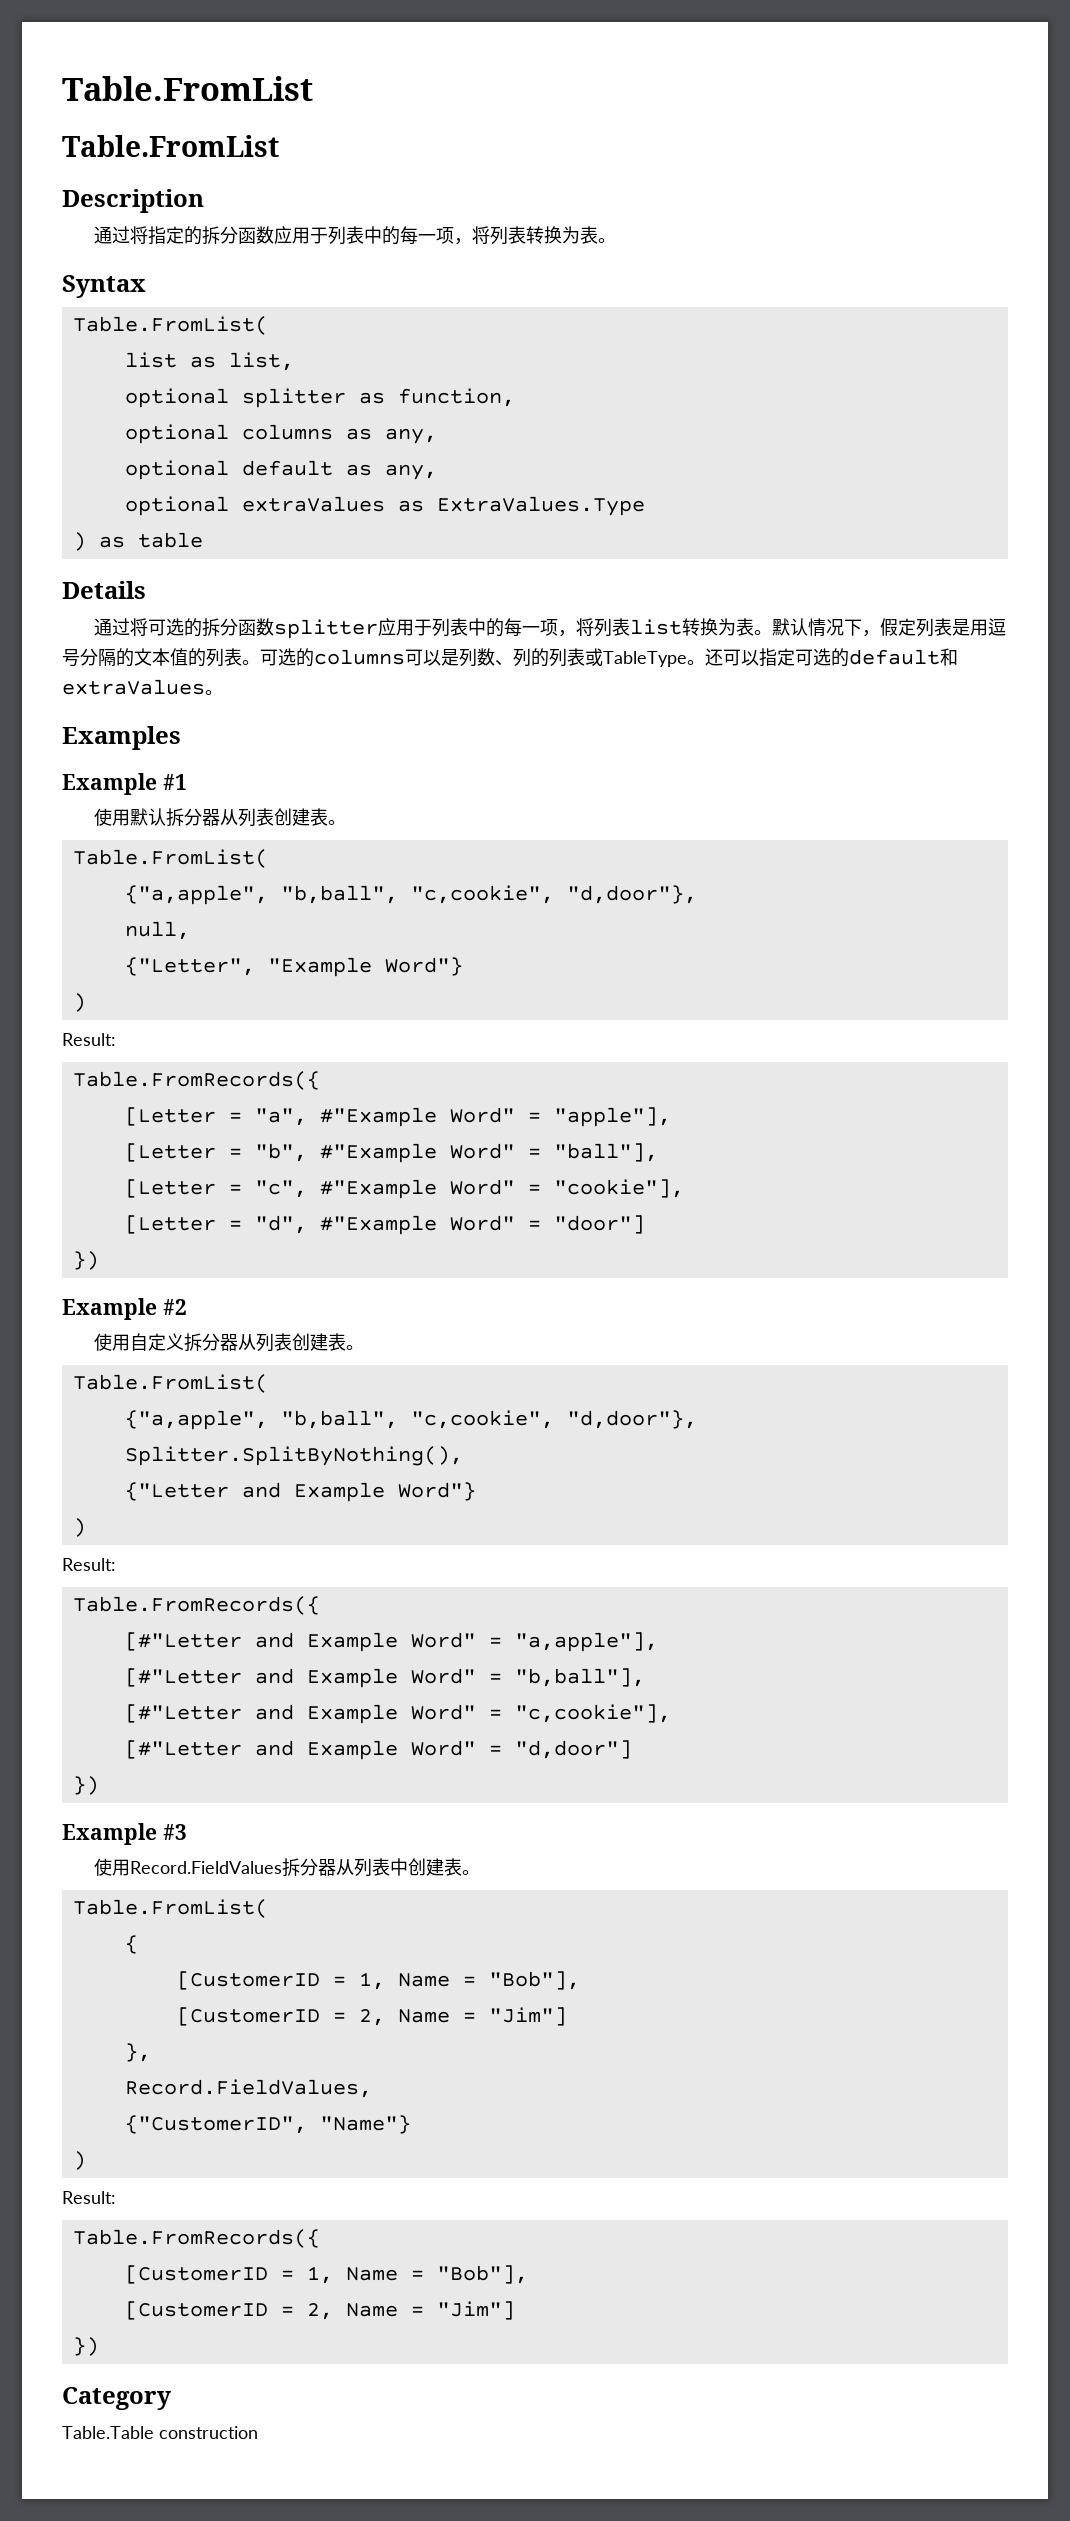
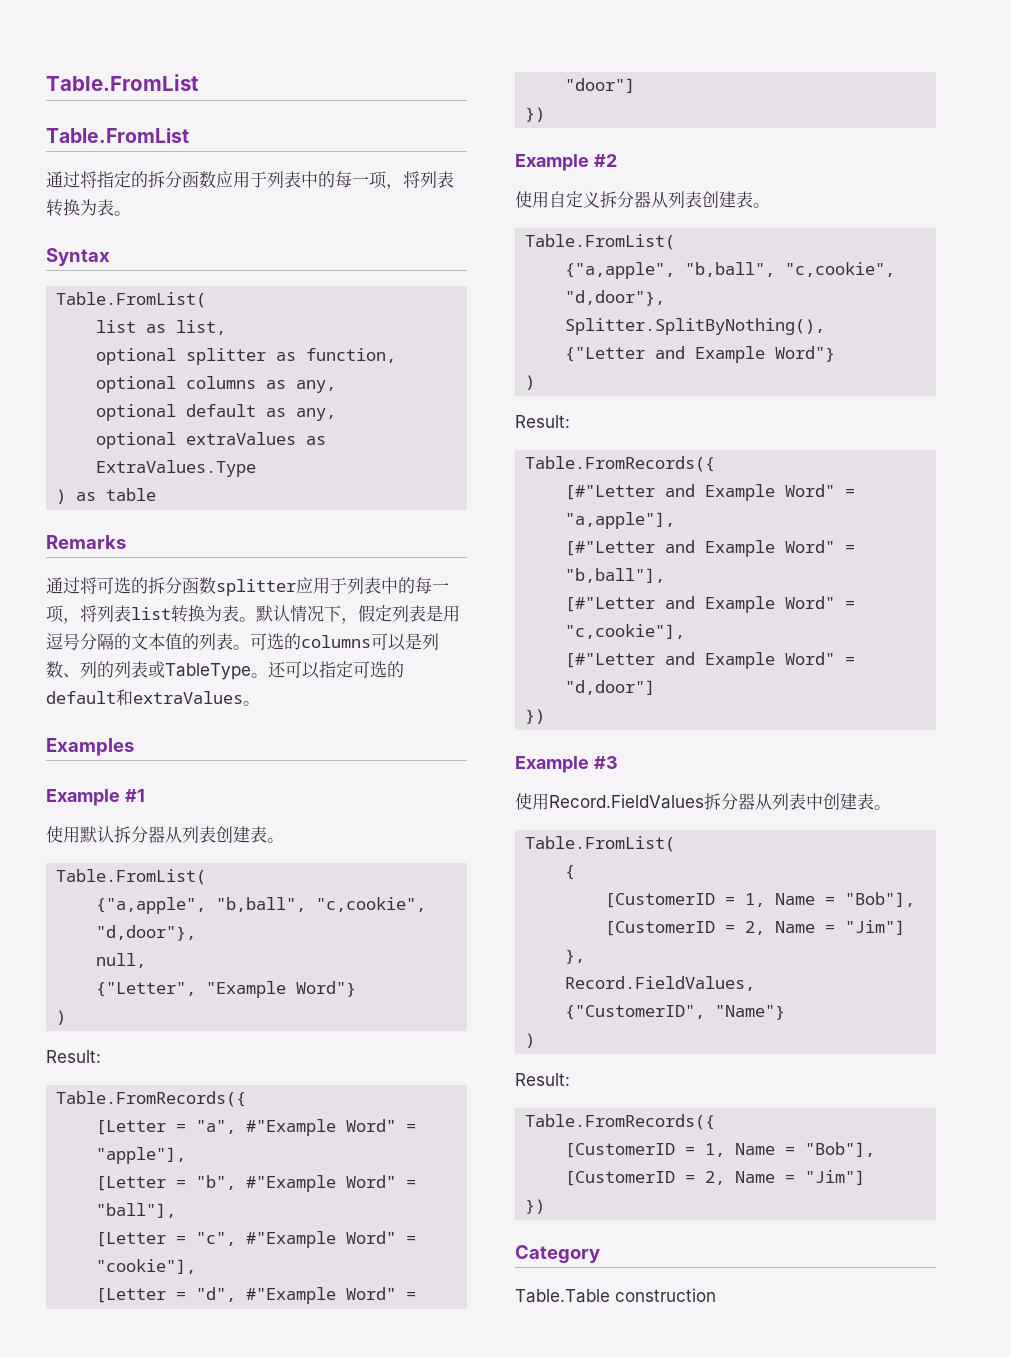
- Description
- Details
+ Remarks

